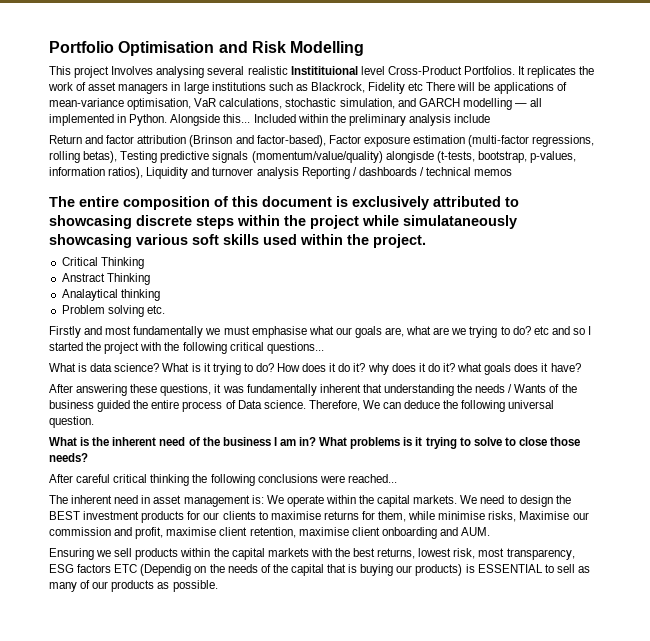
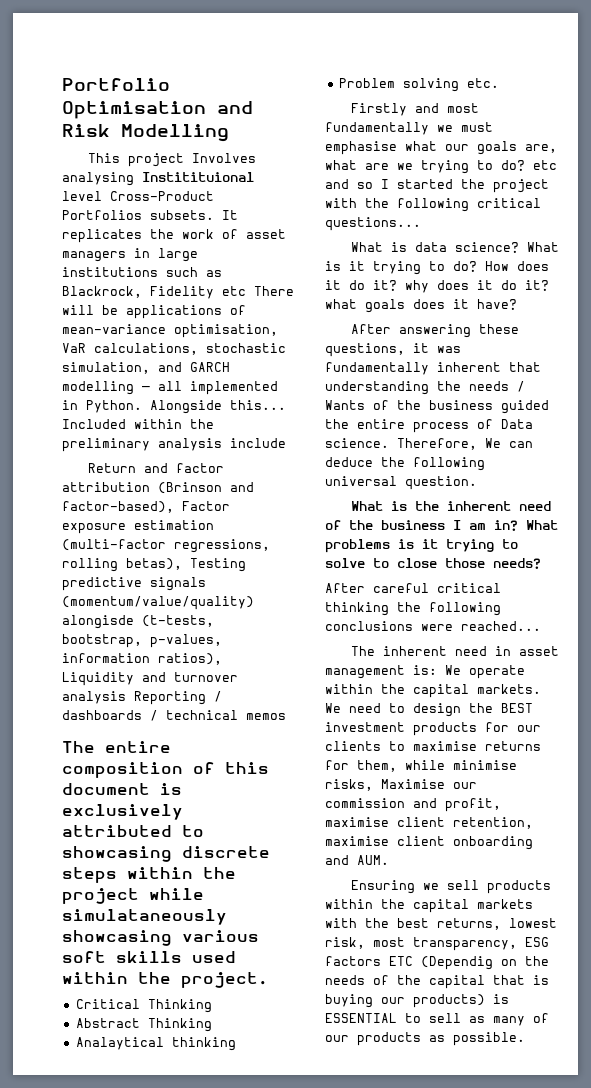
- This project Involves analysing several realistic Institituional level Cross-Product Portfolios.
+ This project Involves analysing Institituional level Cross-Product Portfolios subsets.
- Anstract Thinking
+ Abstract Thinking

